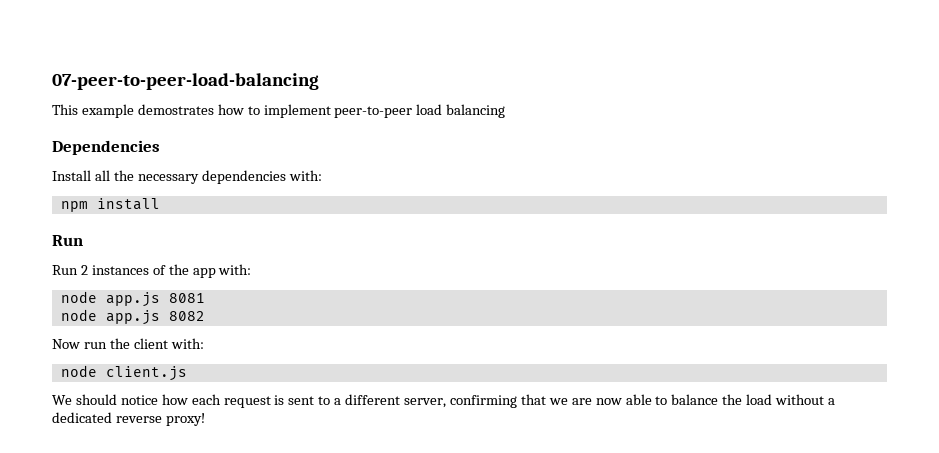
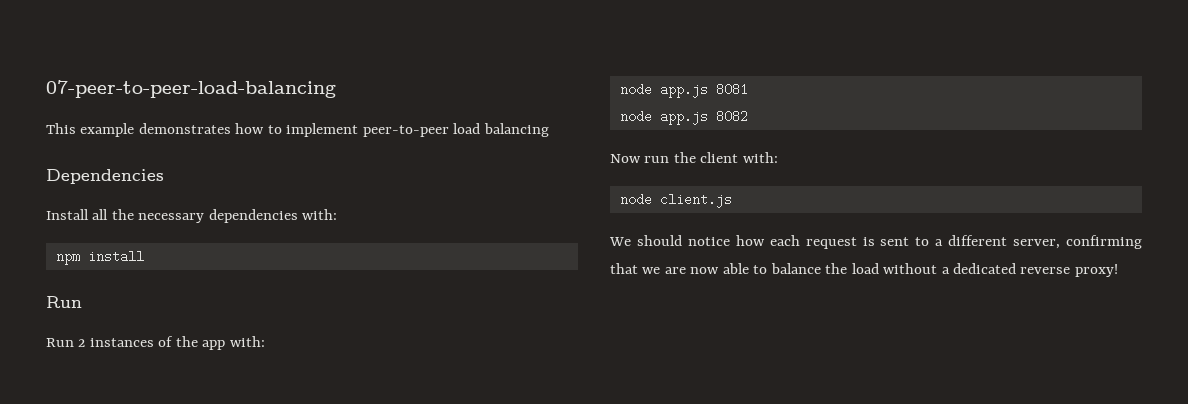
- This example demostrates how to implement peer-to-peer load balancing
+ This example demonstrates how to implement peer-to-peer load balancing

